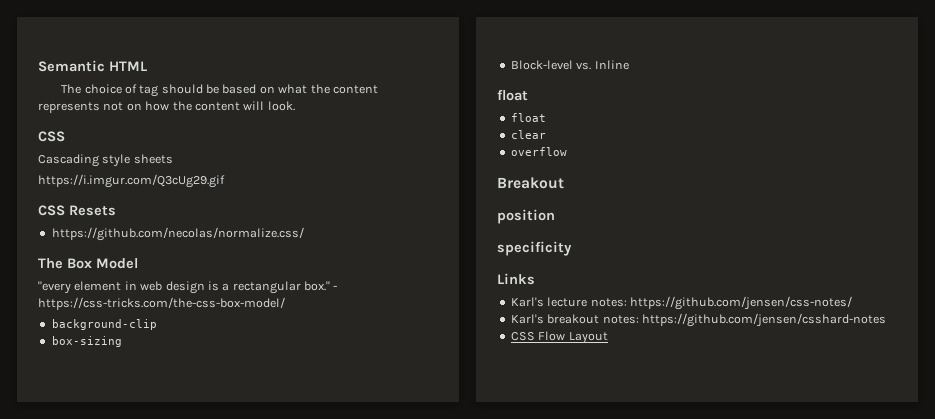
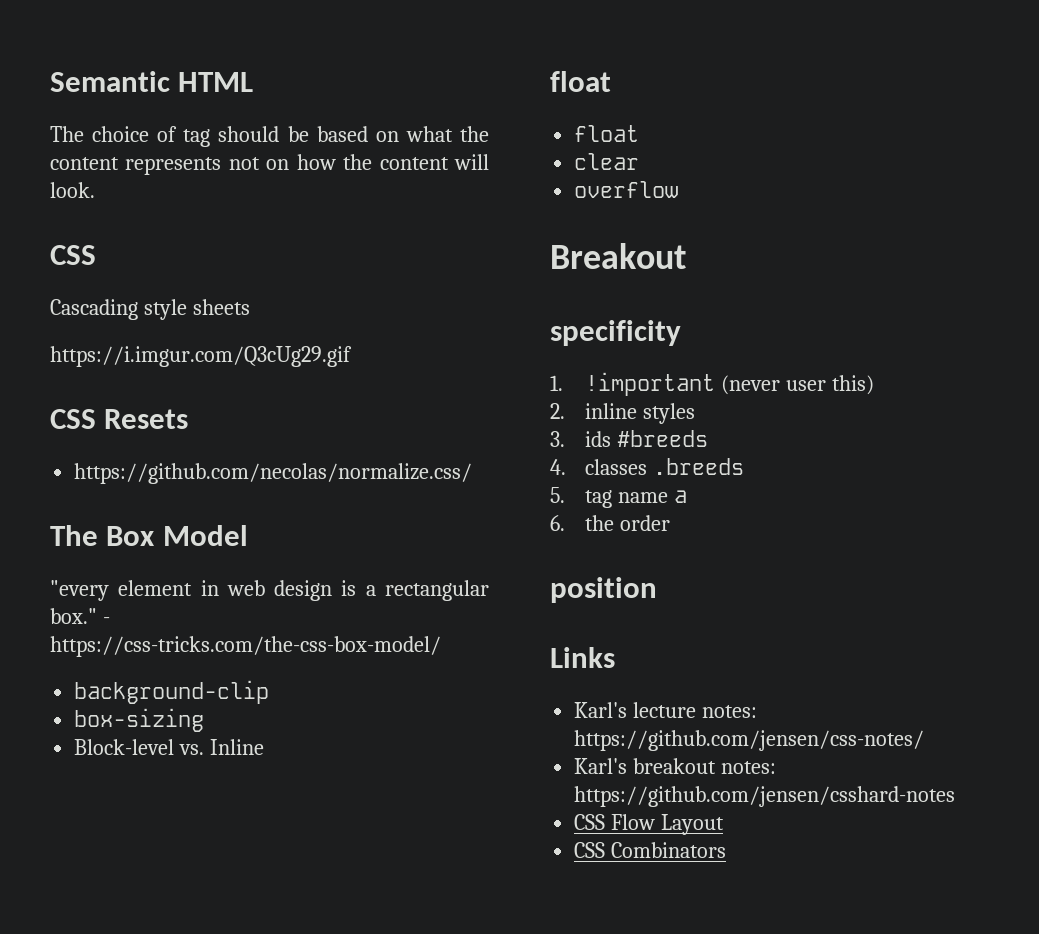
+ specificity
+ 1. !important (never user this)
+ 2. inline styles
+ 3. ids #breeds
+ 4. classes .breeds
+ 5. tag name a
+ 6. the order
- specificity
+ CSS Combinators

